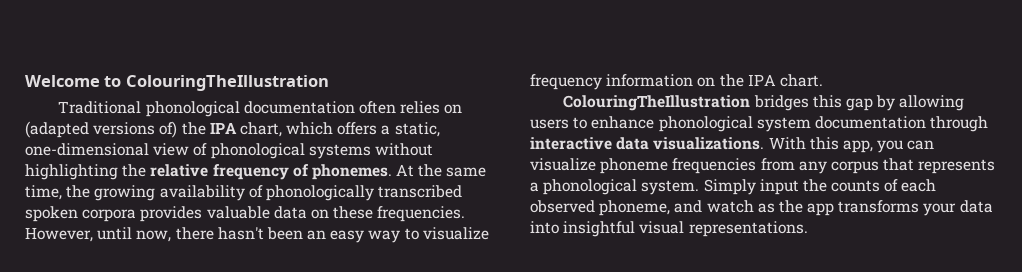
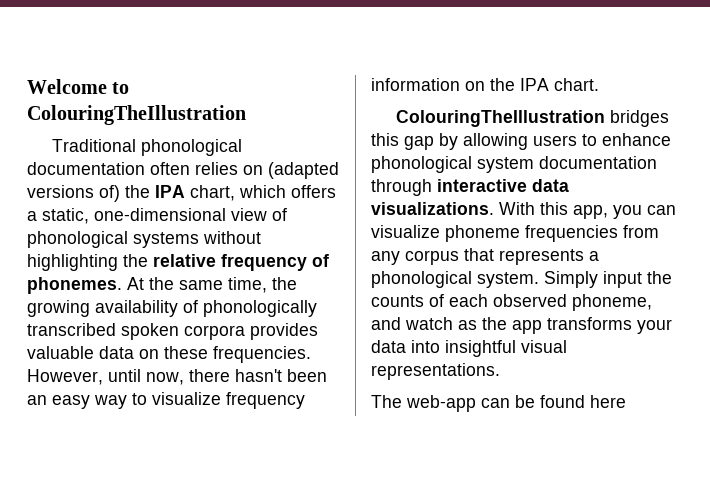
+ The web-app can be found here

